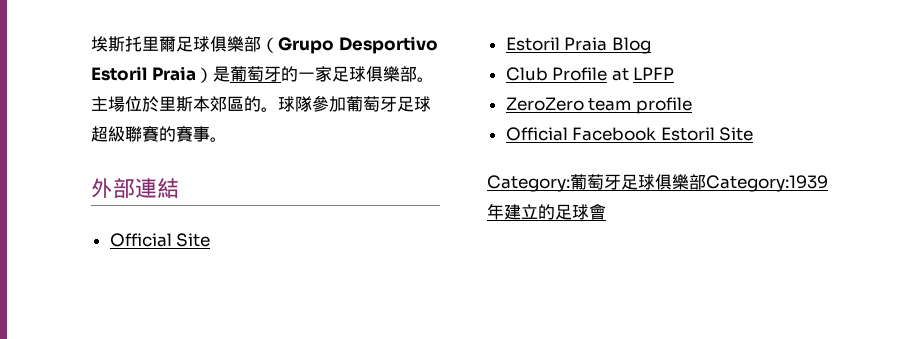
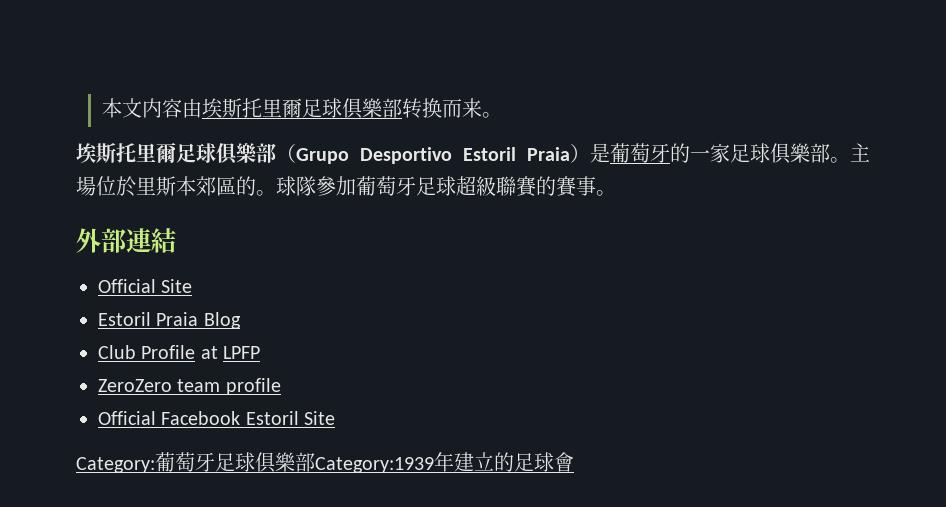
+ 本文内容由埃斯托里爾足球俱樂部转换而来。

